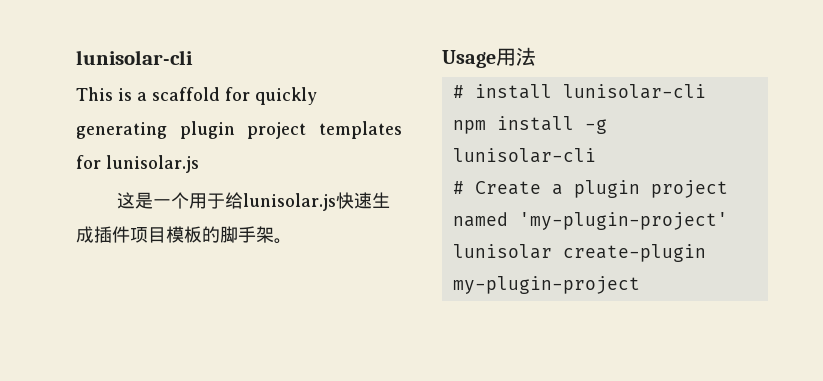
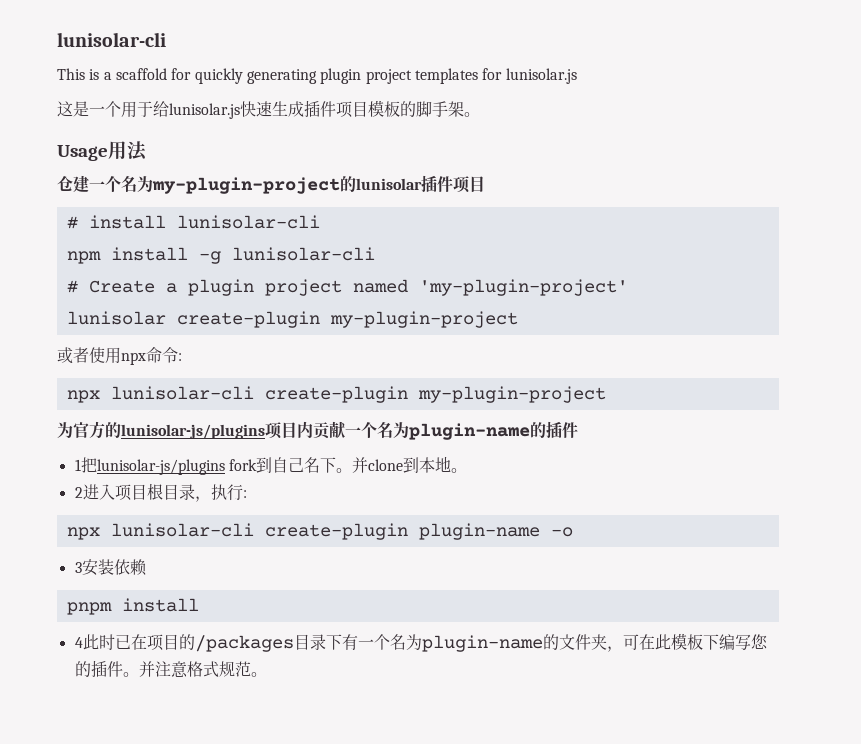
+ 仓建一个名为my-plugin-project的lunisolar插件项目
+ 或者使用npx命令:
+ npx lunisolar-cli create-plugin my-plugin-project
+ 为官方的lunisolar-js/plugins项目内贡献一个名为plugin-name的插件
+ 1把lunisolar-js/plugins fork到自己名下。并clone到本地。
+ 2进入项目根目录，执行:
+ npx lunisolar-cli create-plugin plugin-name -o
+ 3安装依赖
+ pnpm install
+ 4此时已在项目的/packages目录下有一个名为plugin-name的文件夹，可在此模板下编写您的插件。并注意格式规范。

